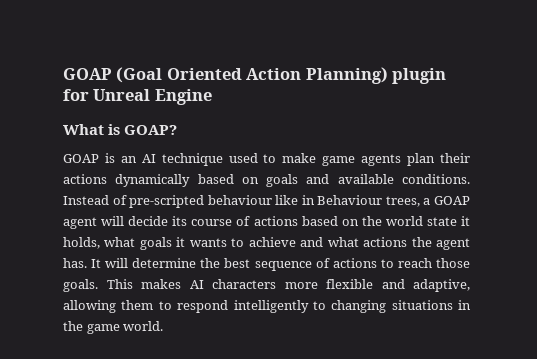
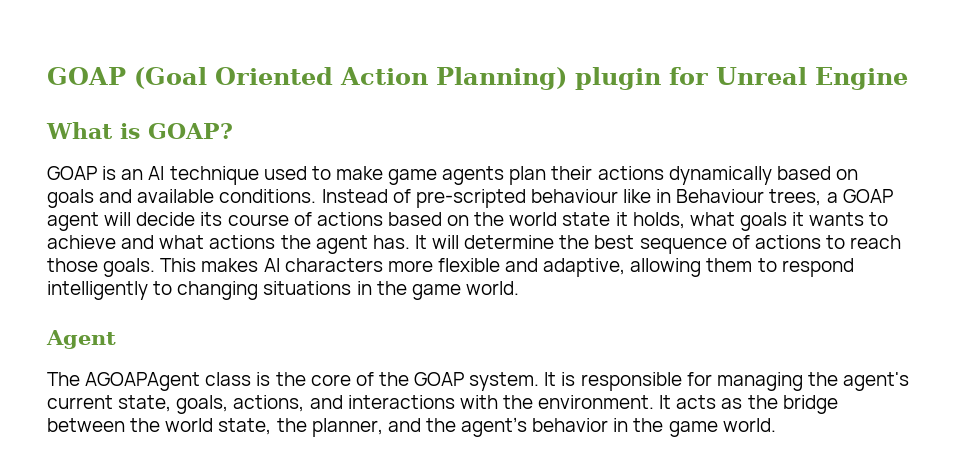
+ Agent
+ The AGOAPAgent class is the core of the GOAP system. It is responsible for managing the agent's current state, goals, actions, and interactions with the environment. It acts as the bridge between the world state, the planner, and the agent’s behavior in the game world.

